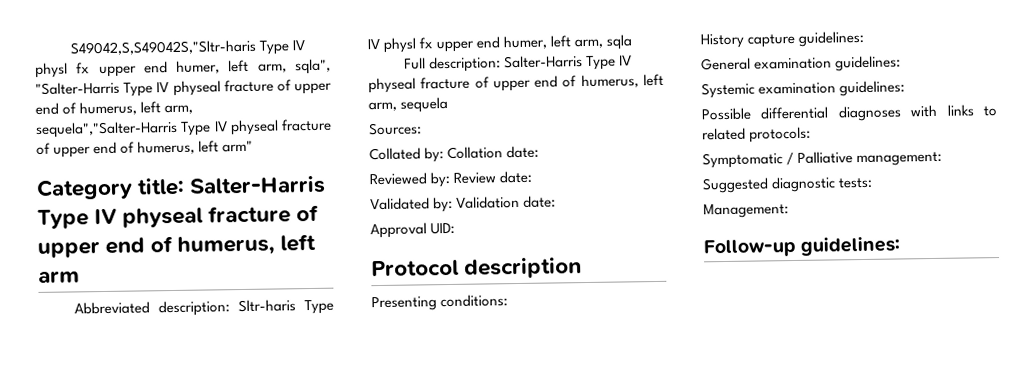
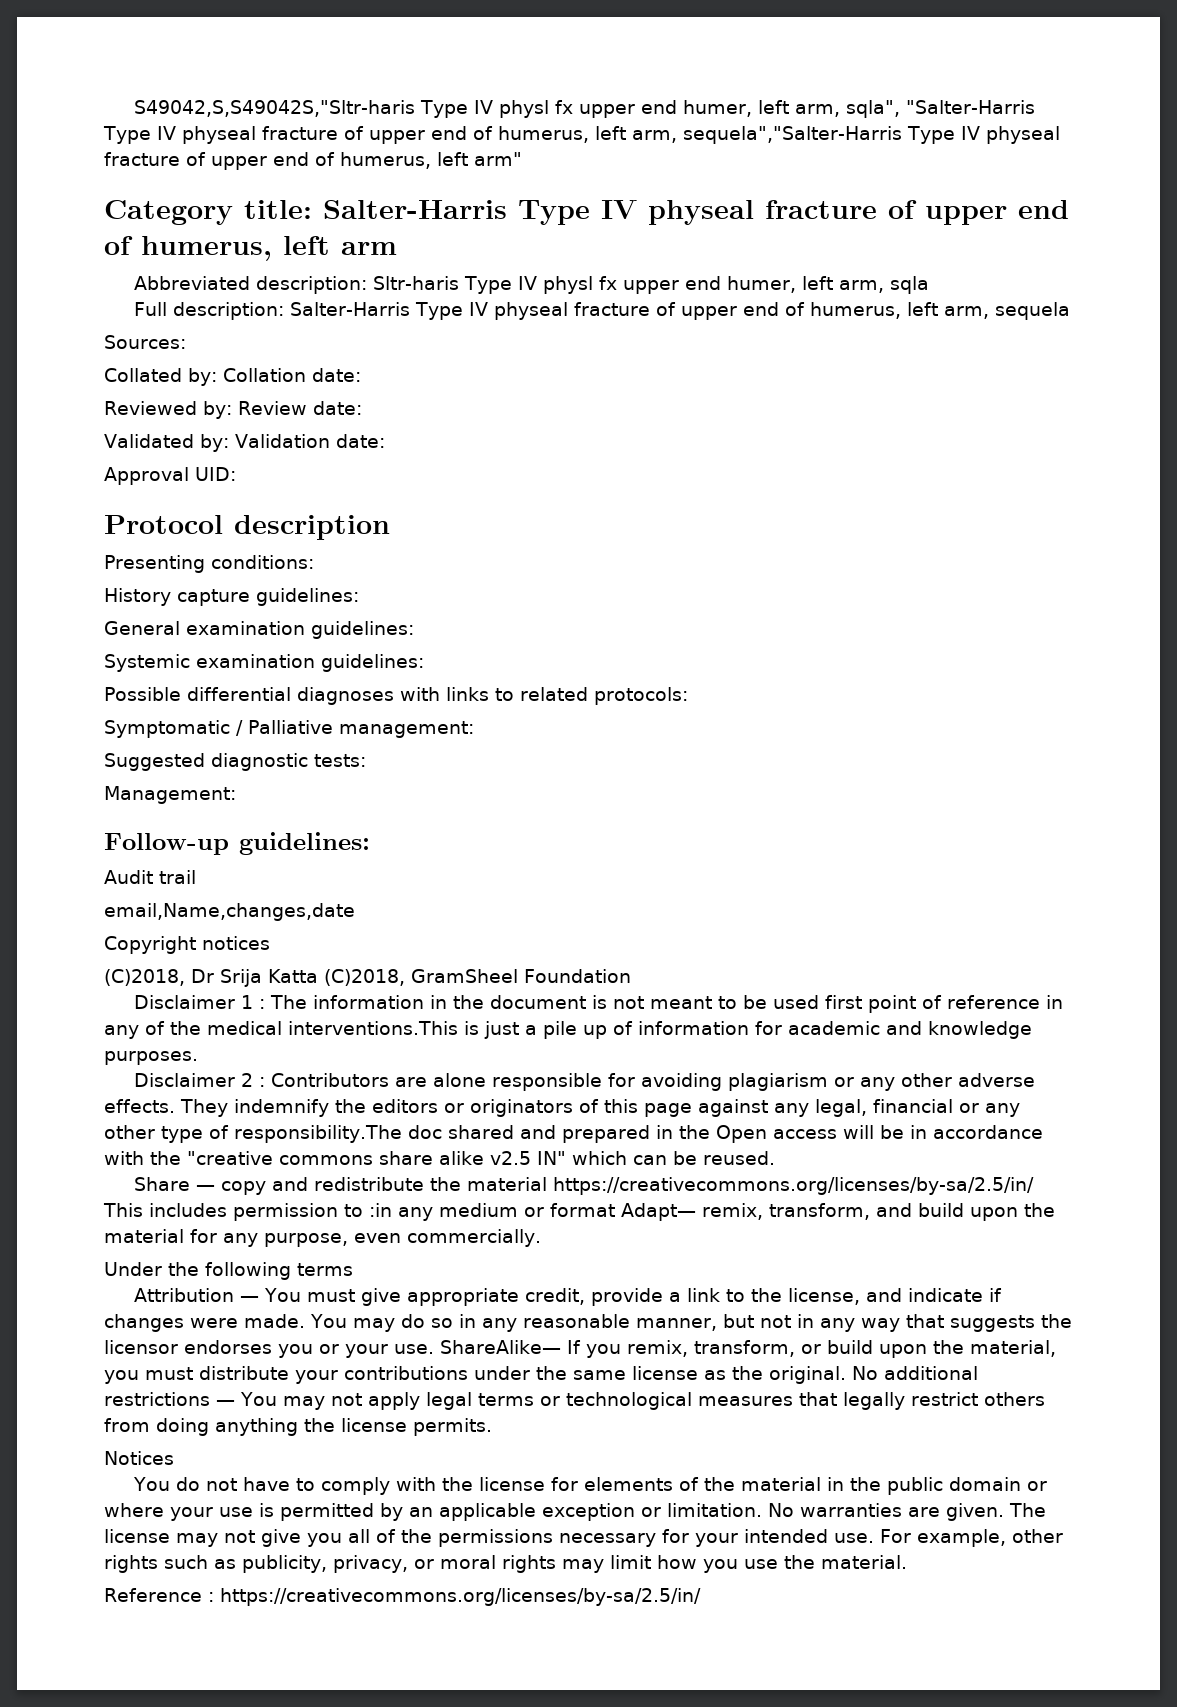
+ Audit trail
+ email,Name,changes,date
+ Copyright notices
+ (C)2018, Dr Srija Katta (C)2018, GramSheel Foundation
+ Disclaimer 1 : The information in the document is not meant to be used first point of reference in any of the medical interventions.This is just a pile up of information for academic and knowledge purposes.
+ Disclaimer 2 : Contributors are alone responsible for avoiding plagiarism or any other adverse effects. They indemnify the editors or originators of this page against any legal, financial or any other type of responsibility.The doc shared and prepared in the Open access will be in accordance with the "creative commons share alike v2.5 IN" which can be reused.
+ Share — copy and redistribute the material https://creativecommons.org/licenses/by-sa/2.5/in/ This includes permission to :in any medium or format Adapt— remix, transform, and build upon the material for any purpose, even commercially.
+ Under the following terms
+ Attribution — You must give appropriate credit, provide a link to the license, and indicate if changes were made. You may do so in any reasonable manner, but not in any way that suggests the licensor endorses you or your use. ShareAlike— If you remix, transform, or build upon the material, you must distribute your contributions under the same license as the original. No additional restrictions — You may not apply legal terms or technological measures that legally restrict others from doing anything the license permits.
+ Notices
+ You do not have to comply with the license for elements of the material in the public domain or where your use is permitted by an applicable exception or limitation. No warranties are given. The license may not give you all of the permissions necessary for your intended use. For example, other rights such as publicity, privacy, or moral rights may limit how you use the material.
+ Reference : https://creativecommons.org/licenses/by-sa/2.5/in/

